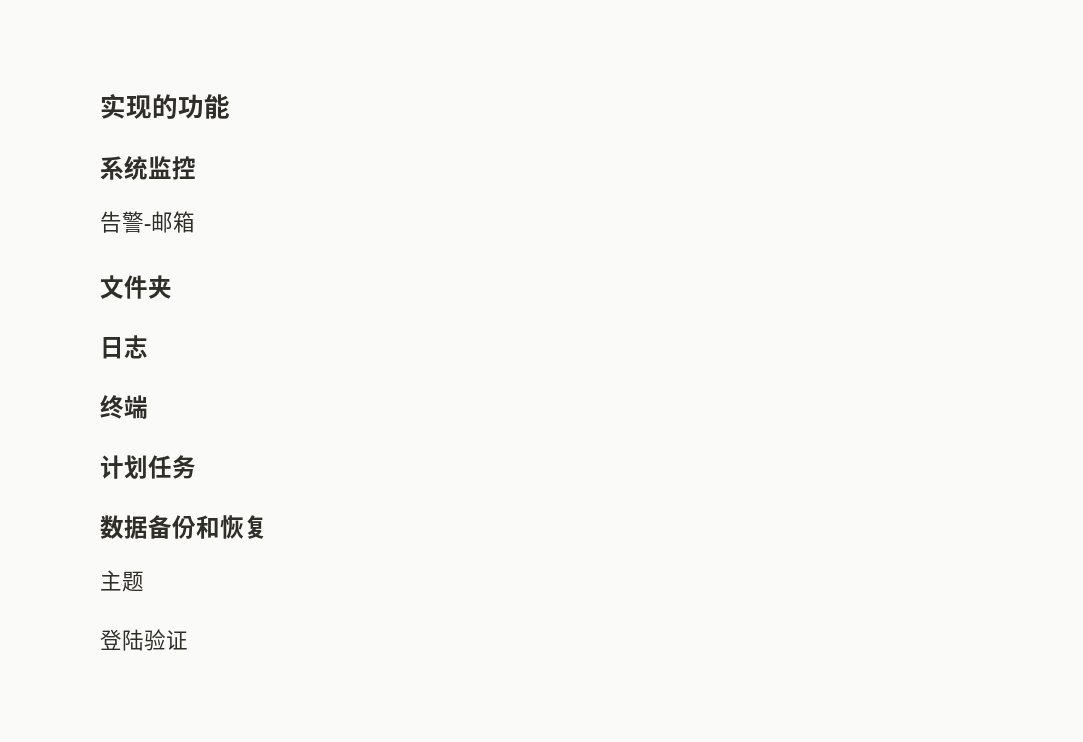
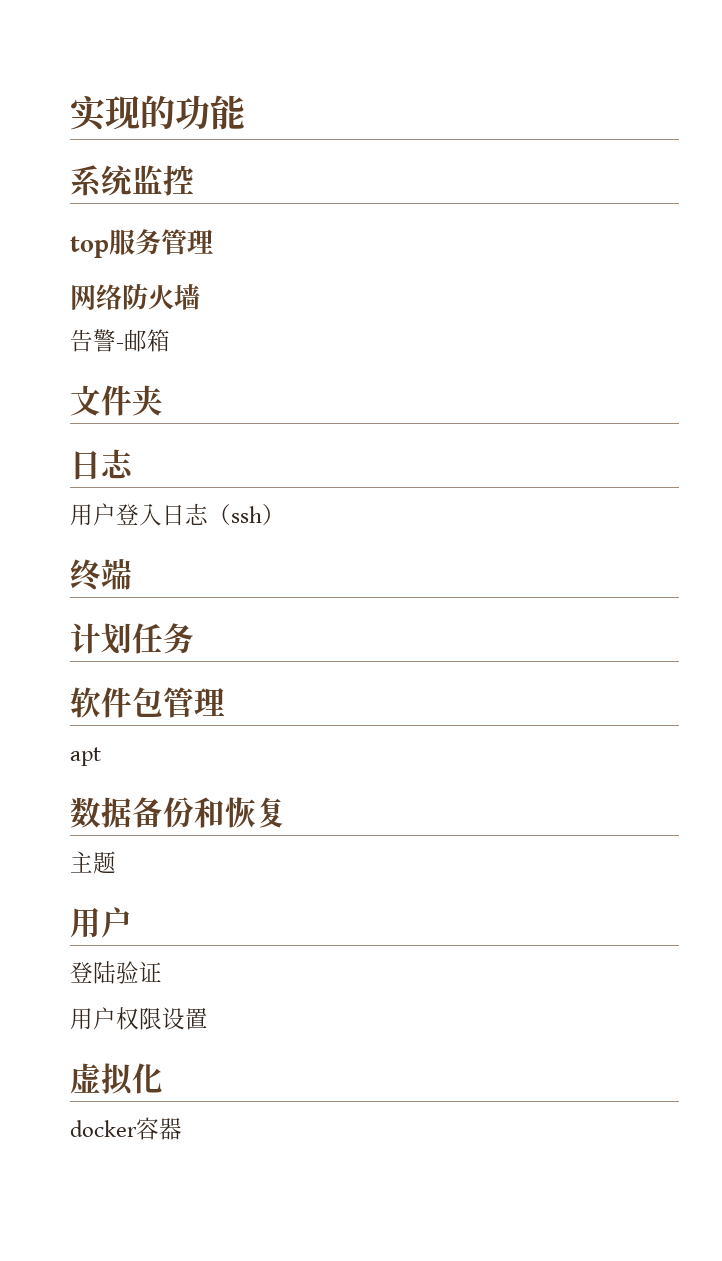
+ top服务管理
+ 网络防火墙
+ 用户登入日志（ssh）
+ 软件包管理
+ apt
  主题
+ 用户
+ 用户权限设置
+ 虚拟化
+ docker容器

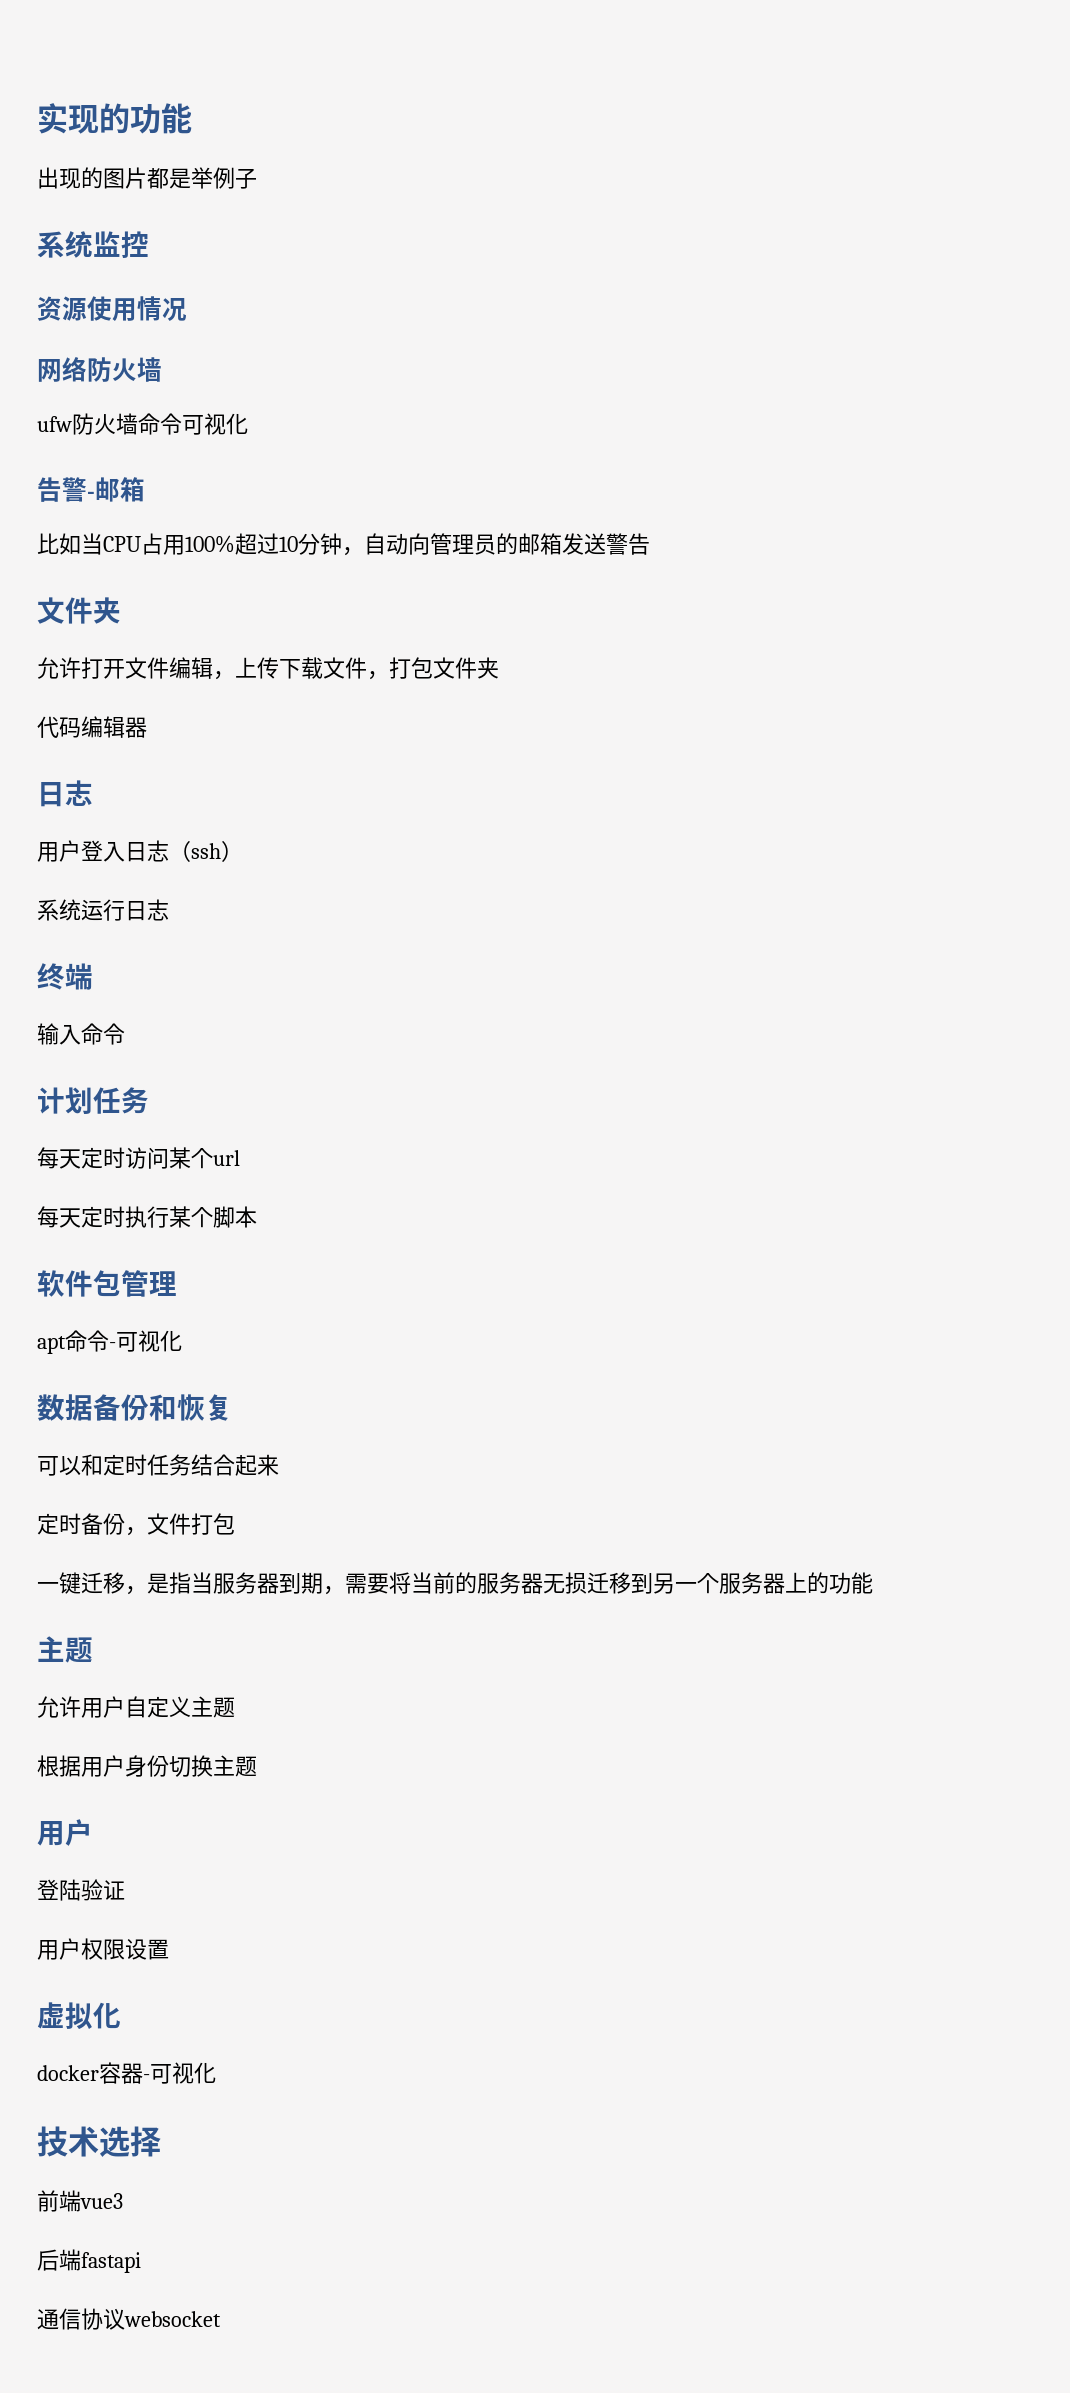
+ 出现的图片都是举例子
- top服务管理
+ 资源使用情况
+ ufw防火墙命令可视化
  告警-邮箱
+ 比如当CPU占用100%超过10分钟，自动向管理员的邮箱发送警告
  文件夹
+ 允许打开文件编辑，上传下载文件，打包文件夹
+ 代码编辑器
+ 系统运行日志
+ 输入命令
+ 每天定时访问某个url
+ 每天定时执行某个脚本
- apt
+ apt命令-可视化
+ 可以和定时任务结合起来
+ 定时备份，文件打包
+ 一键迁移，是指当服务器到期，需要将当前的服务器无损迁移到另一个服务器上的功能
  主题
+ 允许用户自定义主题
+ 根据用户身份切换主题
- docker容器
+ docker容器-可视化
+ 技术选择
+ 前端vue3
+ 后端fastapi
+ 通信协议websocket

